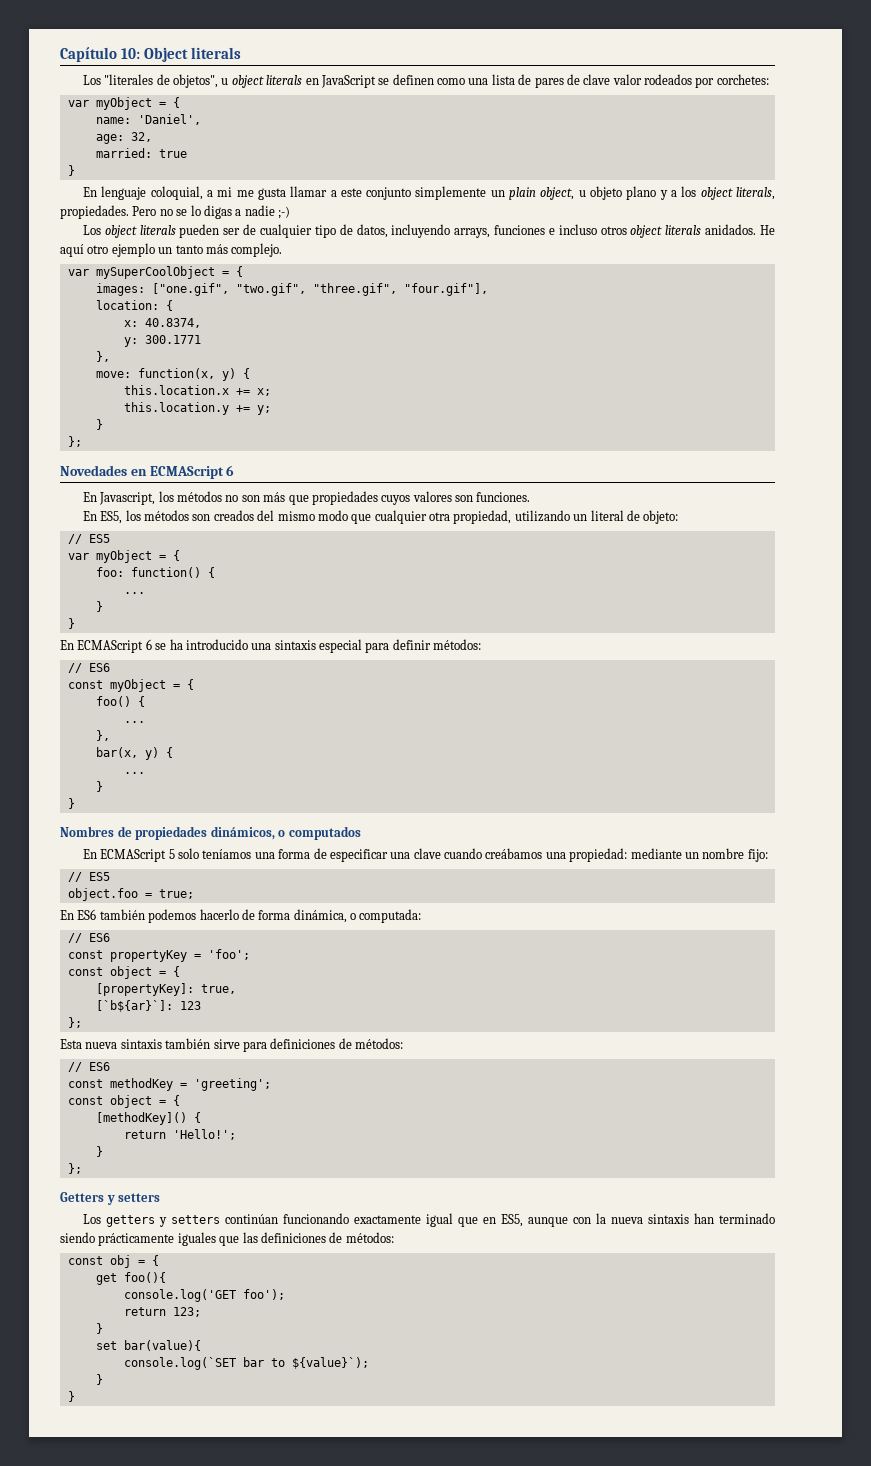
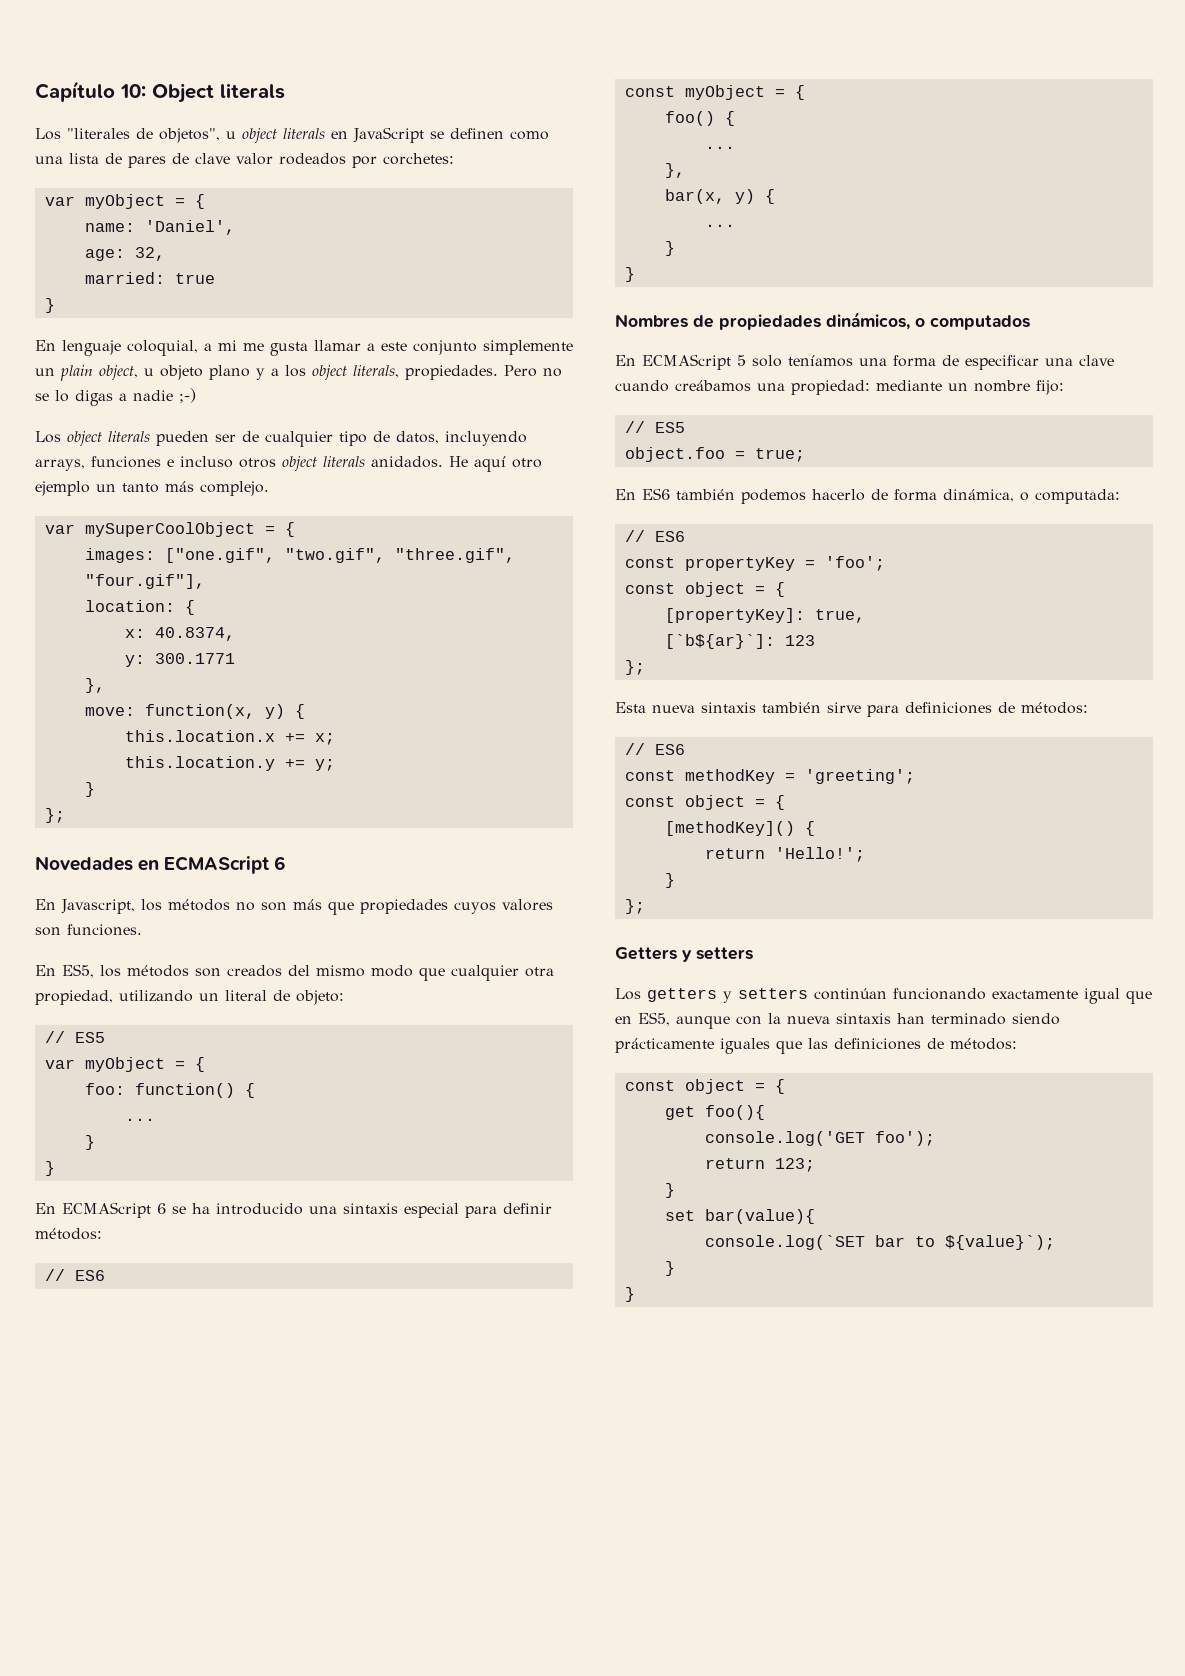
  Los getters y setters continúan funcionando exactamente igual que en ES5, aunque con la nueva sintaxis han terminado siendo prácticamente iguales que las definiciones de métodos:
- const obj = {
+ const object = {

